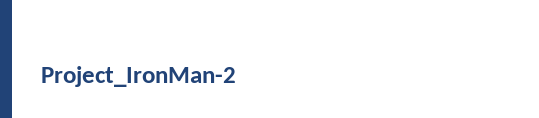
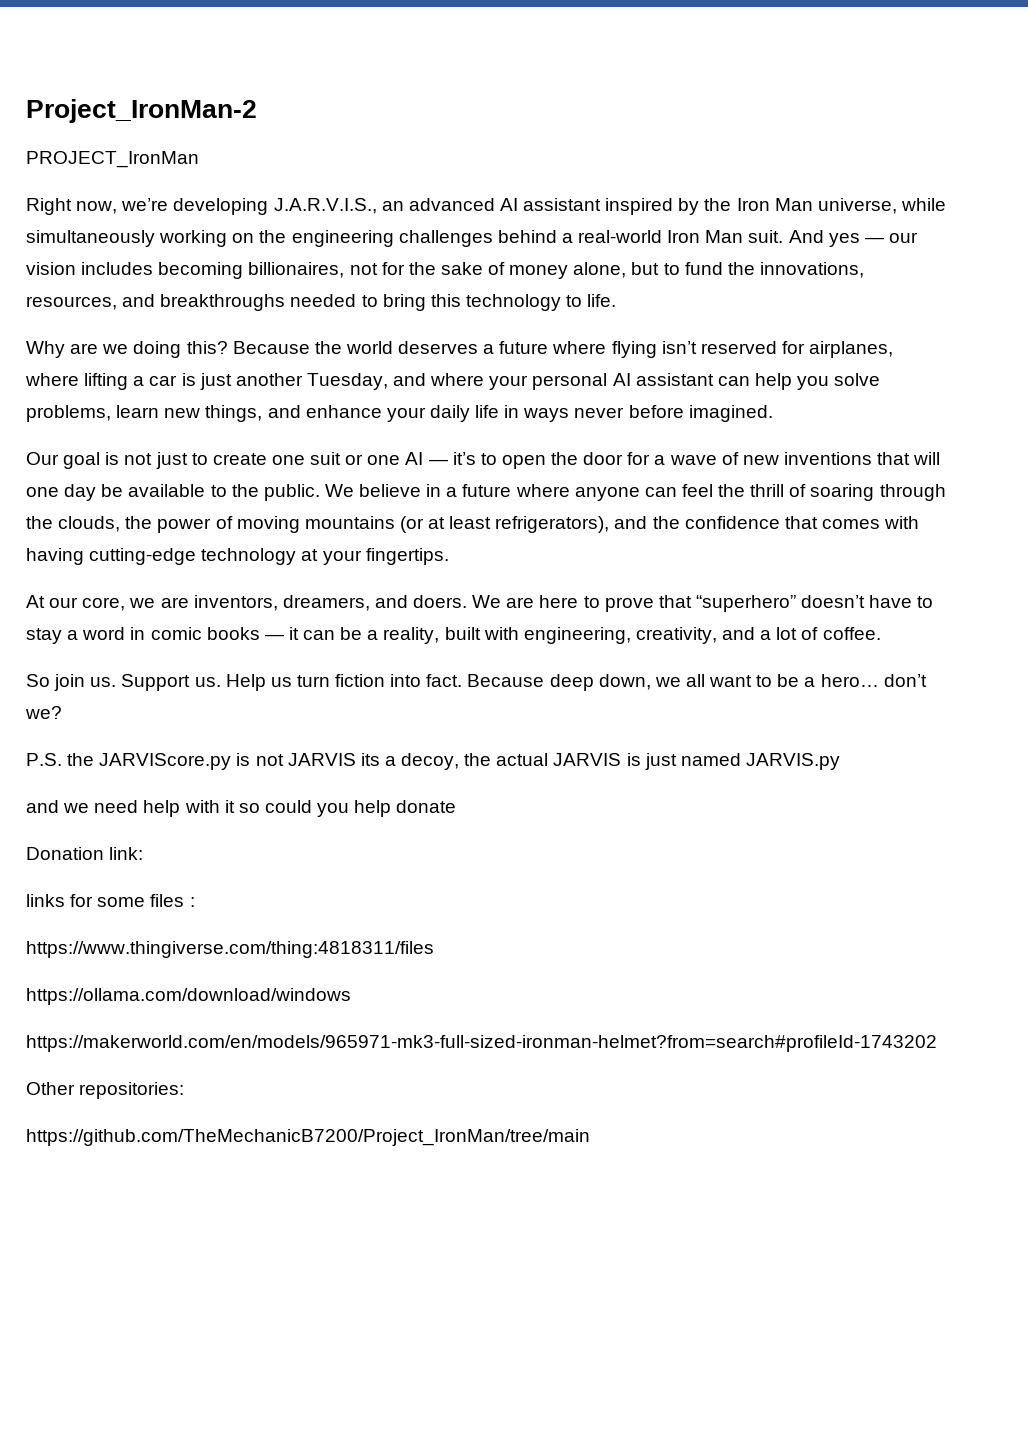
+ PROJECT_IronMan
+ Right now, we’re developing J.A.R.V.I.S., an advanced AI assistant inspired by the Iron Man universe, while simultaneously working on the engineering challenges behind a real-world Iron Man suit. And yes — our vision includes becoming billionaires, not for the sake of money alone, but to fund the innovations, resources, and breakthroughs needed to bring this technology to life.
+ Why are we doing this? Because the world deserves a future where flying isn’t reserved for airplanes, where lifting a car is just another Tuesday, and where your personal AI assistant can help you solve problems, learn new things, and enhance your daily life in ways never before imagined.
+ Our goal is not just to create one suit or one AI — it’s to open the door for a wave of new inventions that will one day be available to the public. We believe in a future where anyone can feel the thrill of soaring through the clouds, the power of moving mountains (or at least refrigerators), and the confidence that comes with having cutting-edge technology at your fingertips.
+ At our core, we are inventors, dreamers, and doers. We are here to prove that “superhero” doesn’t have to stay a word in comic books — it can be a reality, built with engineering, creativity, and a lot of coffee.
+ So join us. Support us. Help us turn fiction into fact. Because deep down, we all want to be a hero… don’t we?
+ P.S. the JARVIScore.py is not JARVIS its a decoy, the actual JARVIS is just named JARVIS.py
+ and we need help with it so could you help donate
+ Donation link:
+ links for some files :
+ https://www.thingiverse.com/thing:4818311/files
+ https://ollama.com/download/windows
+ https://makerworld.com/en/models/965971-mk3-full-sized-ironman-helmet?from=search#profileId-1743202
+ Other repositories:
+ https://github.com/TheMechanicB7200/Project_IronMan/tree/main

